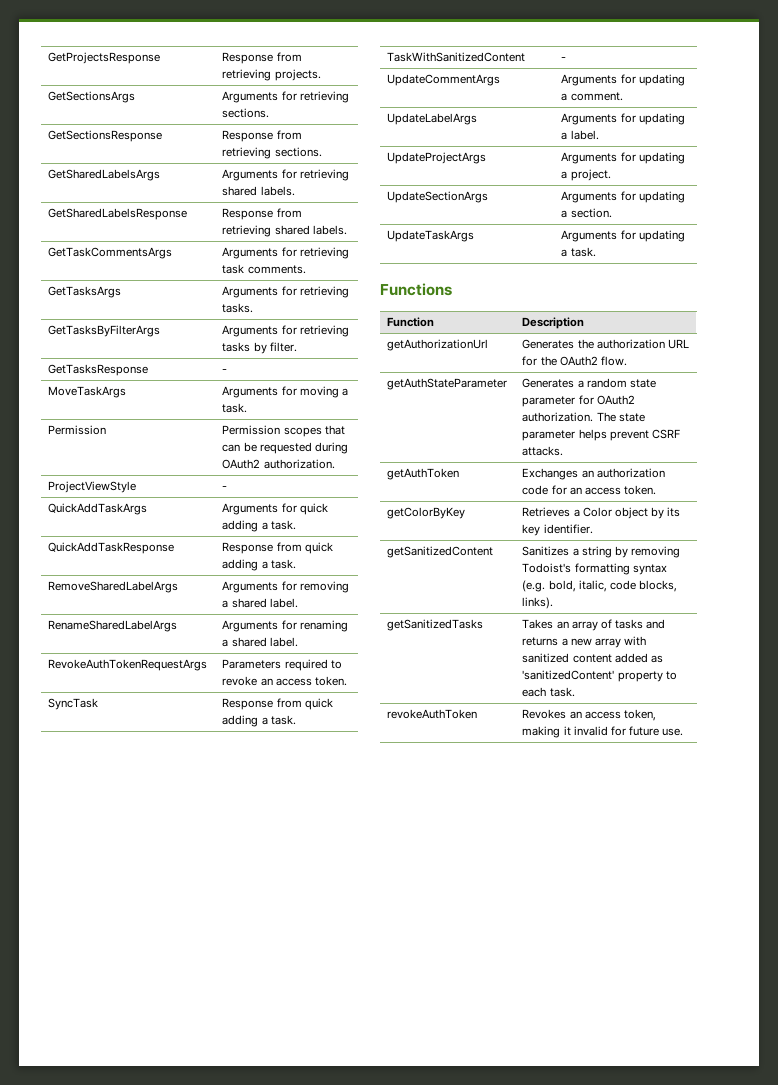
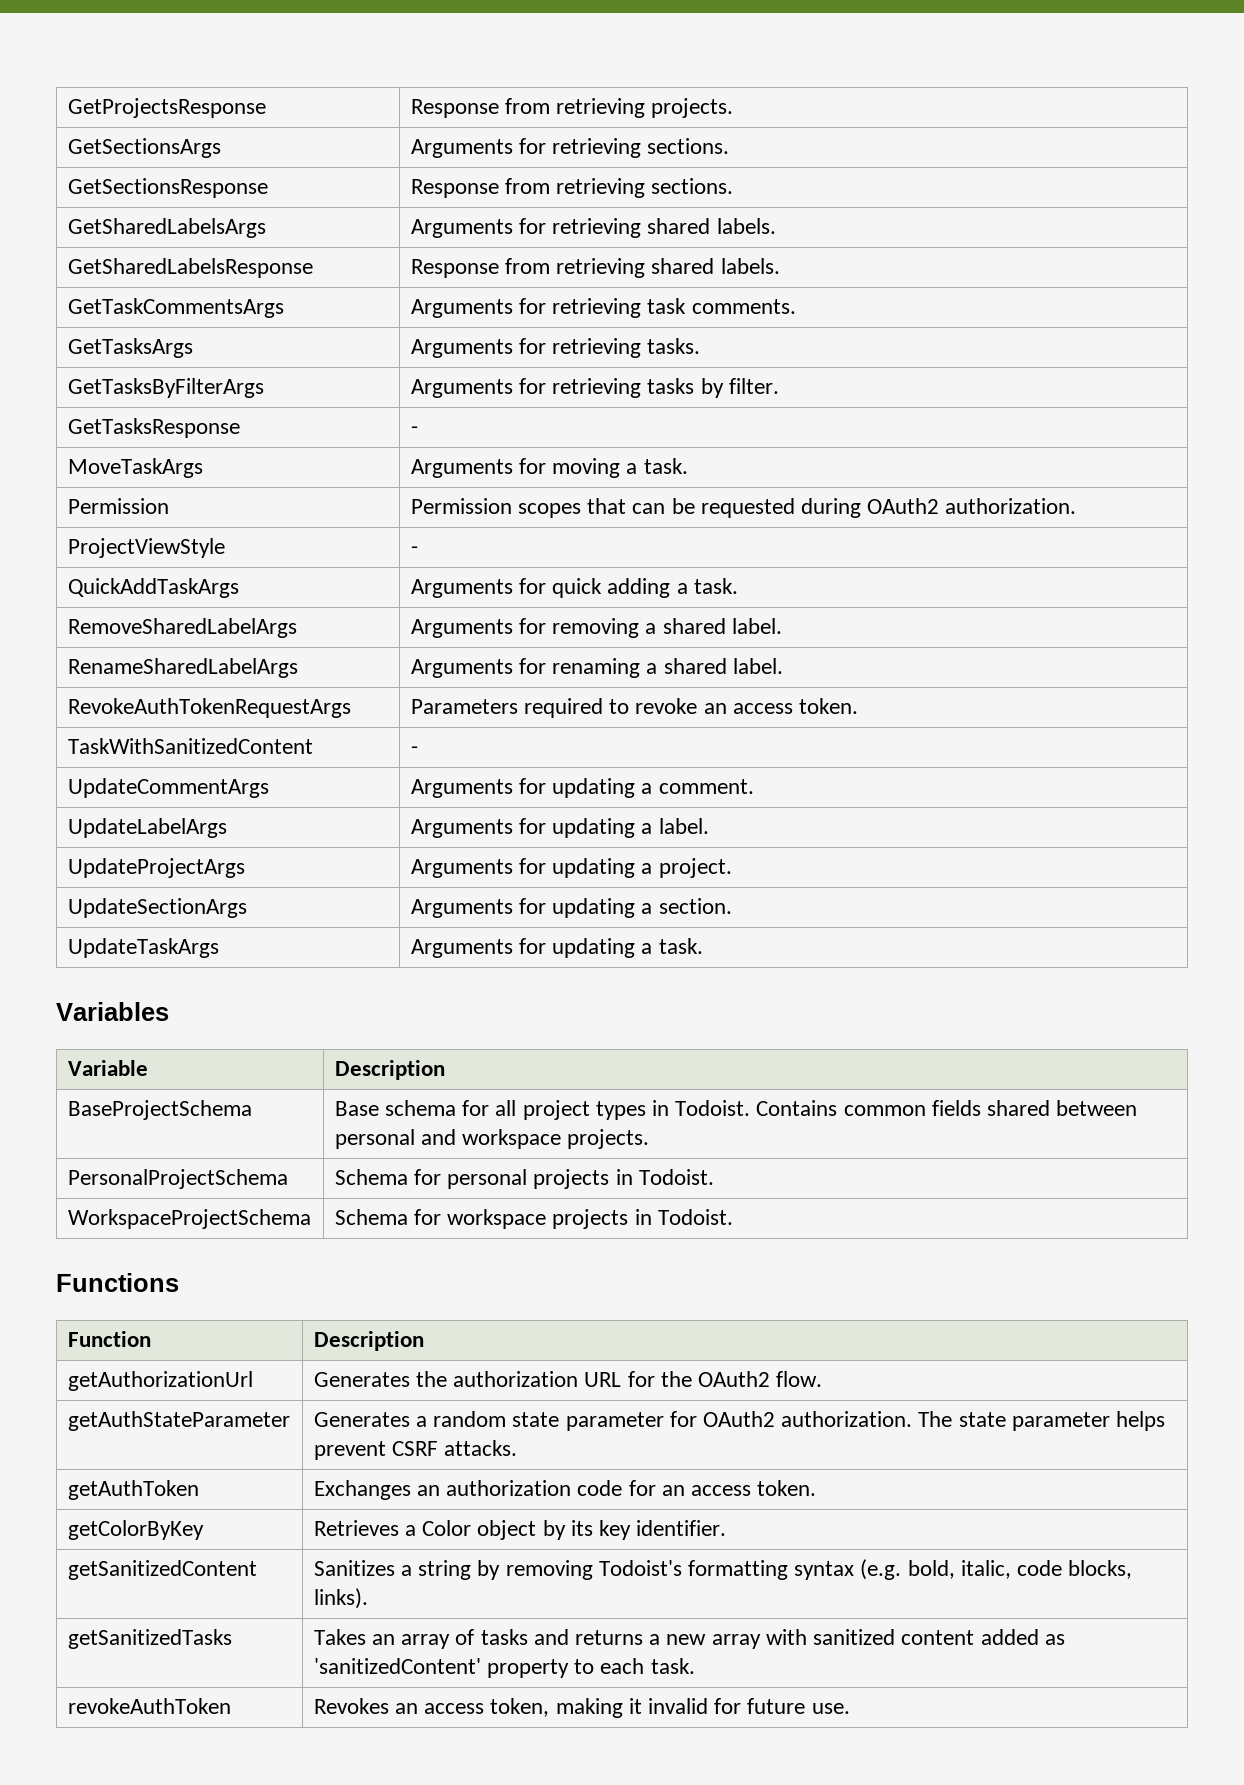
- QuickAddTaskResponse | Response from quick adding a task.
- SyncTask | Response from quick adding a task.
+ Variables
+ Variable | Description
+ BaseProjectSchema | Base schema for all project types in Todoist. Contains common fields shared between personal and workspace projects.
+ PersonalProjectSchema | Schema for personal projects in Todoist.
+ WorkspaceProjectSchema | Schema for workspace projects in Todoist.

